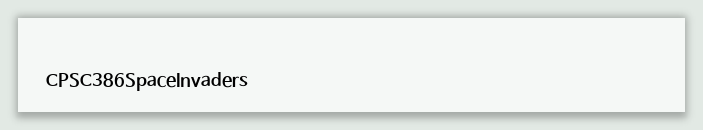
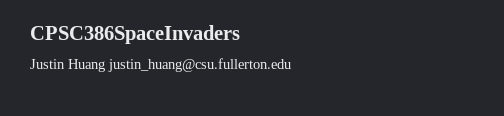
+ Justin Huang justin_huang@csu.fullerton.edu

